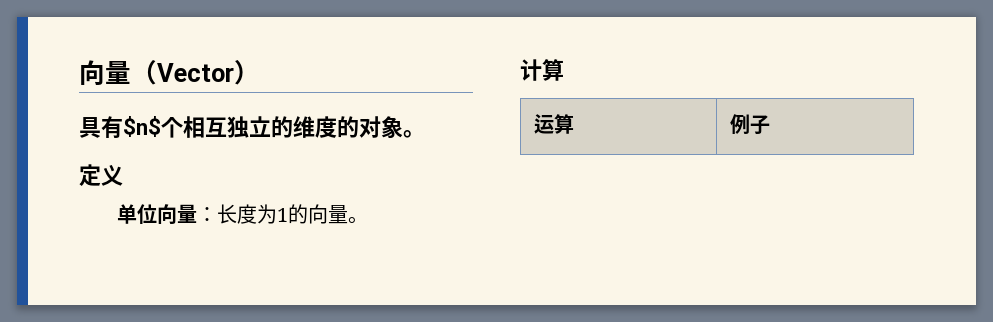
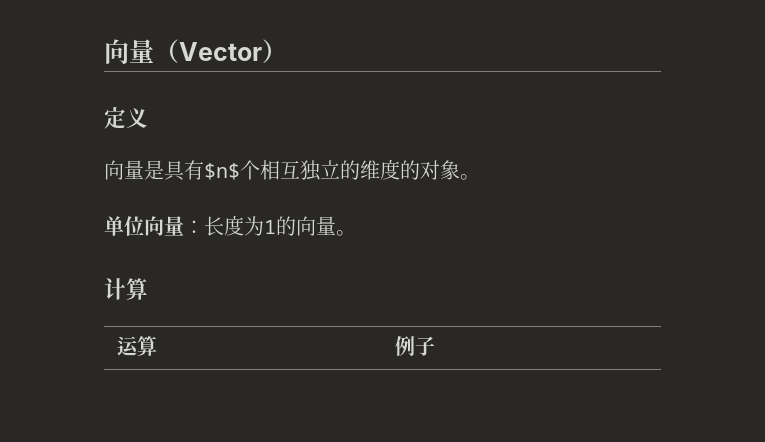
- 具有$n$个相互独立的维度的对象。
+ 定义
+ 向量是具有$n$个相互独立的维度的对象。
- 定义

